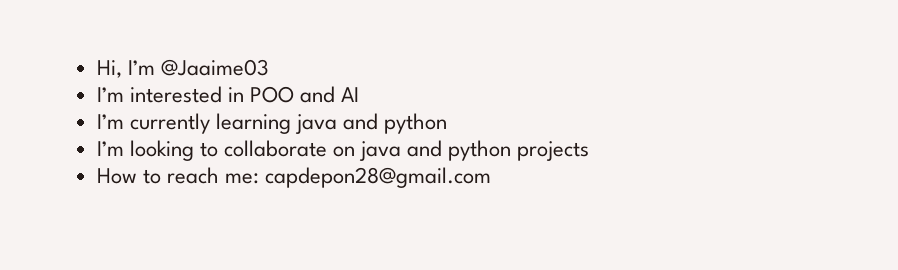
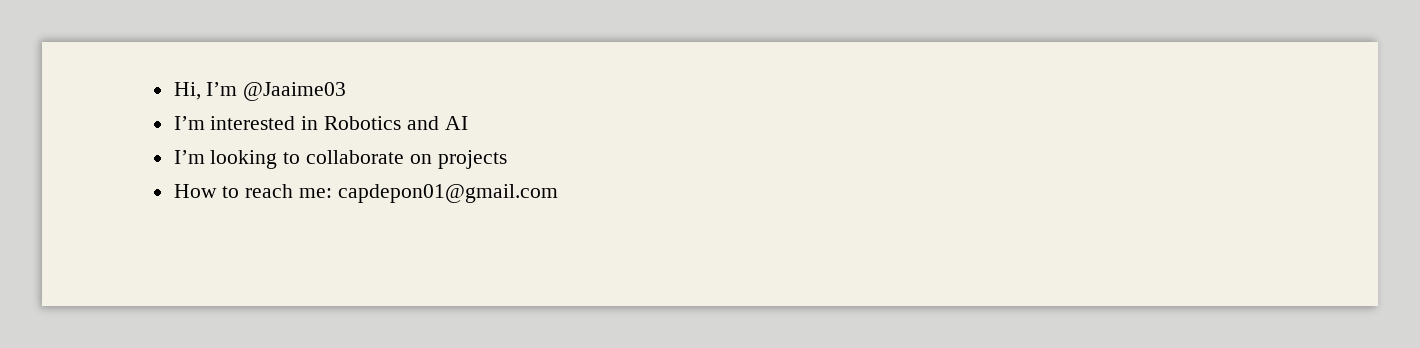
- I’m interested in POO and AI
+ I’m interested in Robotics and AI
- I’m currently learning java and python
- I’m looking to collaborate on java and python projects
+ I’m looking to collaborate on projects
- How to reach me: capdepon28@gmail.com
+ How to reach me: capdepon01@gmail.com

